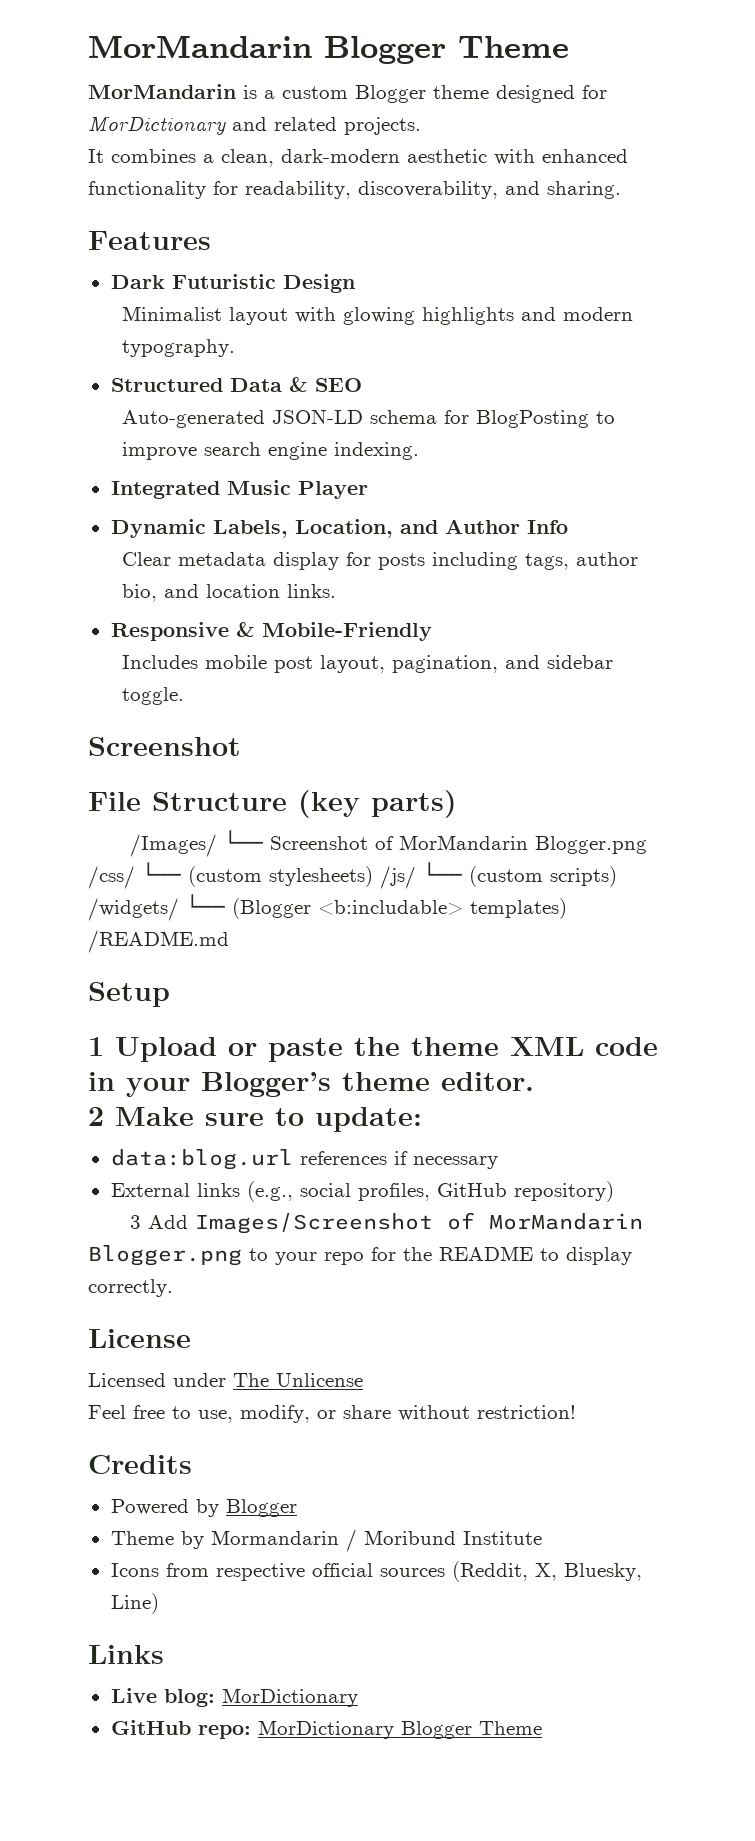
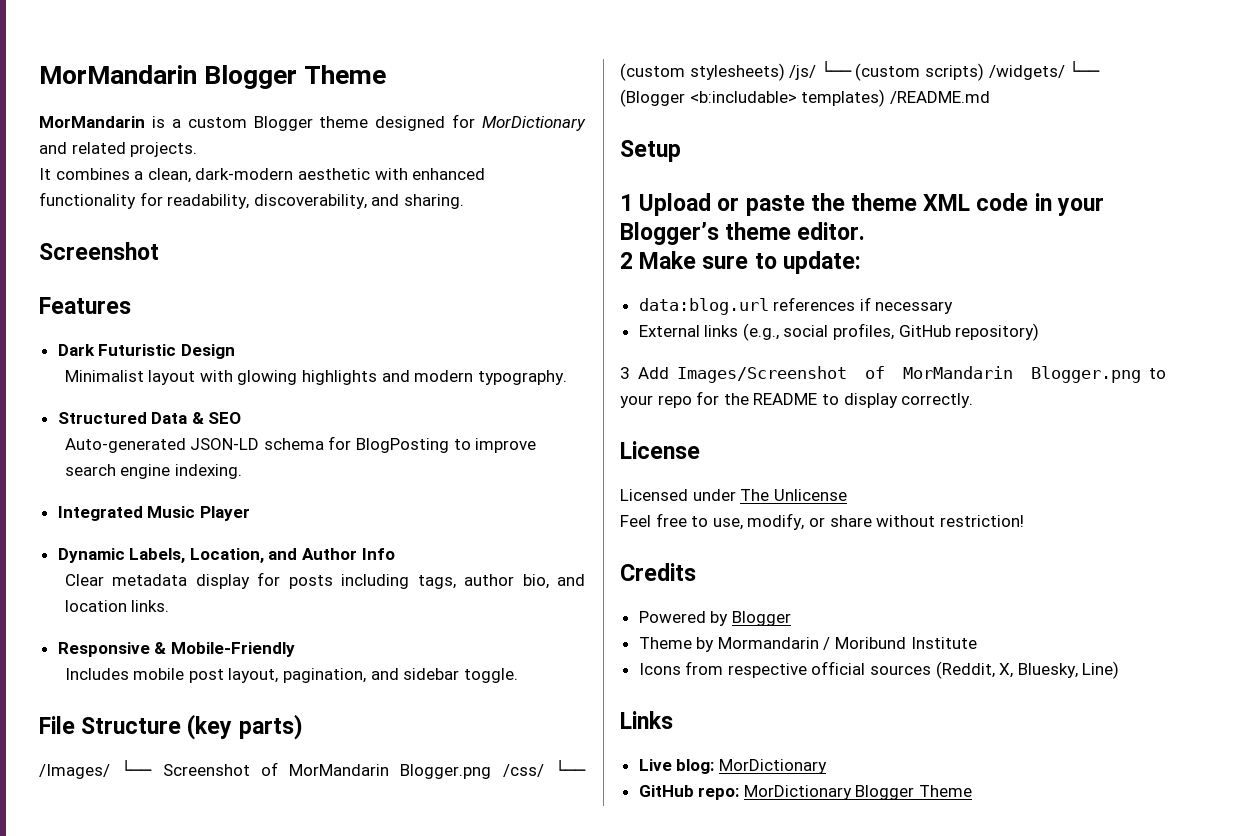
  It combines a clean, dark-modern aesthetic with enhanced functionality for readability, discoverability, and sharing.
+ Screenshot
  Includes mobile post layout, pagination, and sidebar toggle.
- Screenshot

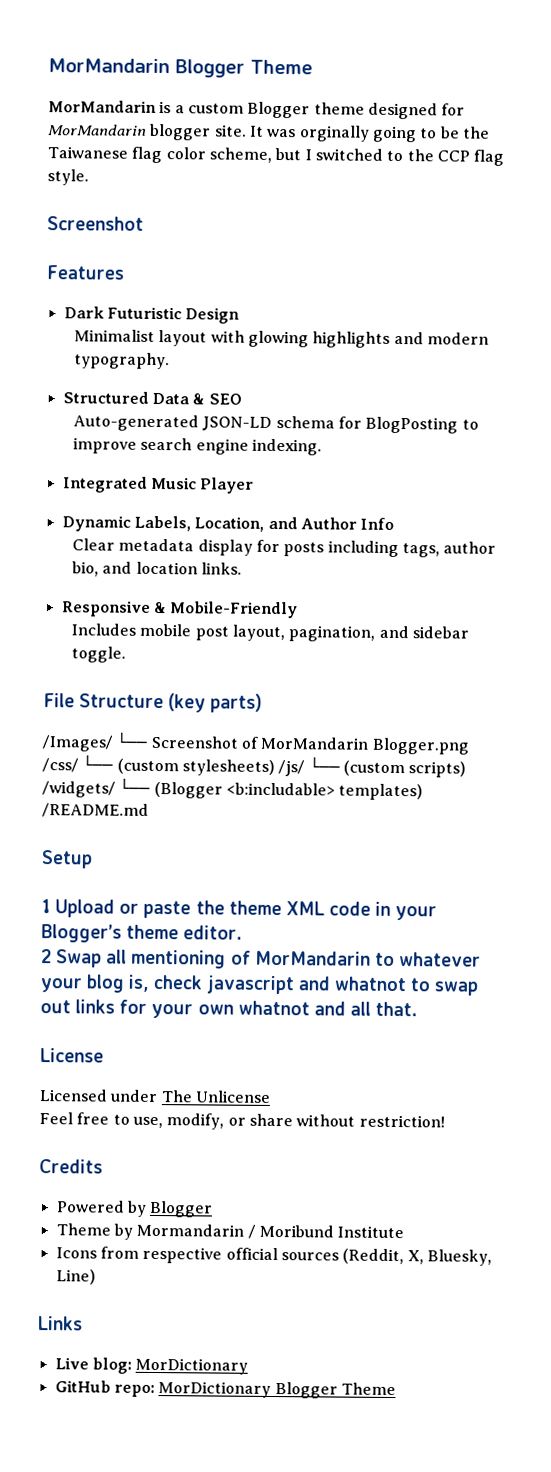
- MorMandarin is a custom Blogger theme designed for MorDictionary and related projects.
- It combines a clean, dark-modern aesthetic with enhanced functionality for readability, discoverability, and sharing.
+ MorMandarin is a custom Blogger theme designed for MorMandarin blogger site. It was orginally going to be the Taiwanese flag color scheme, but I switched to the CCP flag style.
- 2 Make sure to update:
- data:blog.url references if necessary
- External links (e.g., social profiles, GitHub repository)
- 3 Add Images/Screenshot of MorMandarin Blogger.png to your repo for the README to display correctly.
+ 2 Swap all mentioning of MorMandarin to whatever your blog is, check javascript and whatnot to swap out links for your own whatnot and all that.

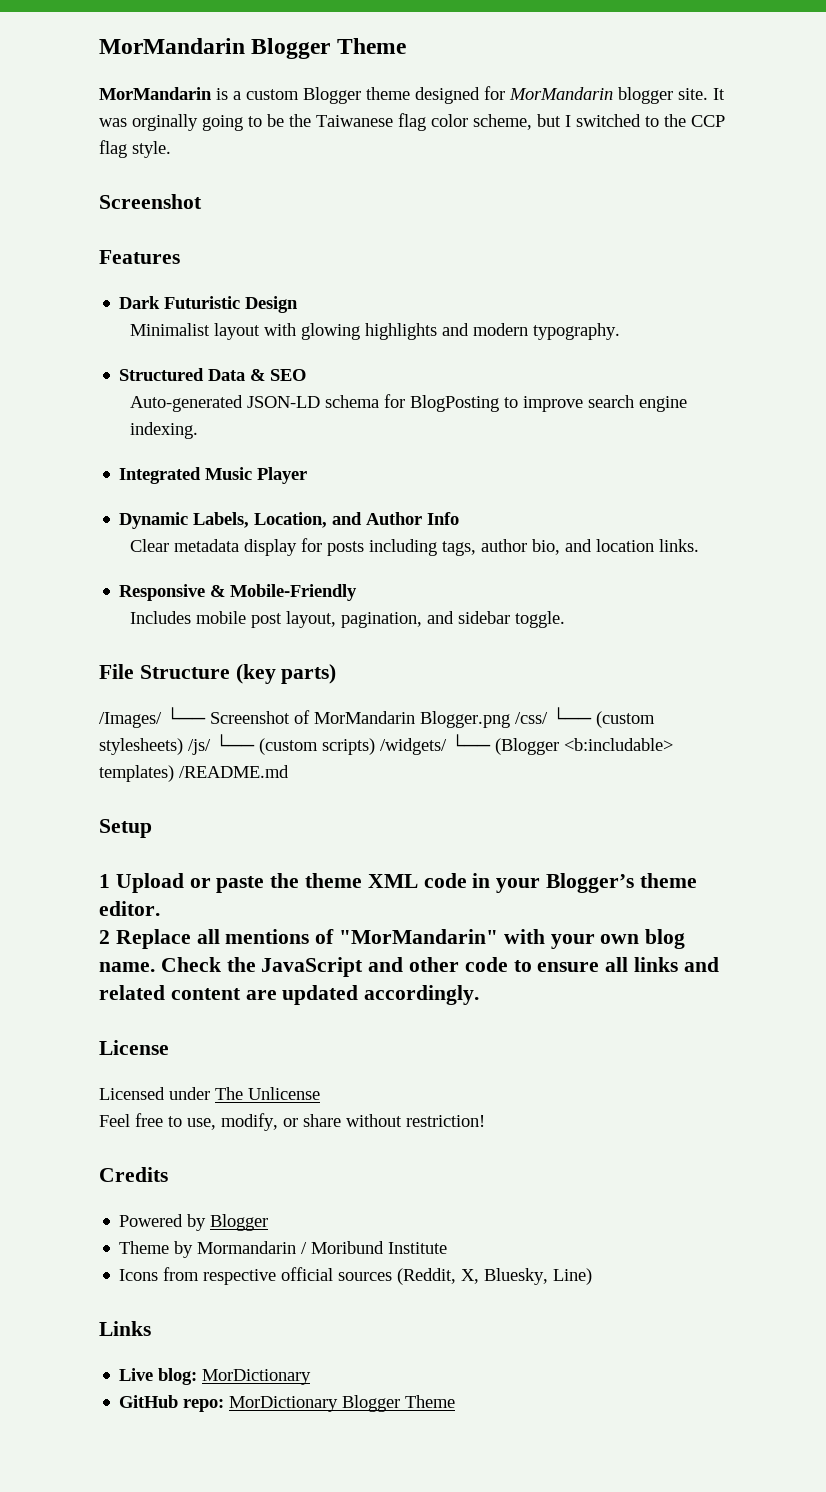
- 2 Swap all mentioning of MorMandarin to whatever your blog is, check javascript and whatnot to swap out links for your own whatnot and all that.
+ 2 Replace all mentions of "MorMandarin" with your own blog name. Check the JavaScript and other code to ensure all links and related content are updated accordingly.

